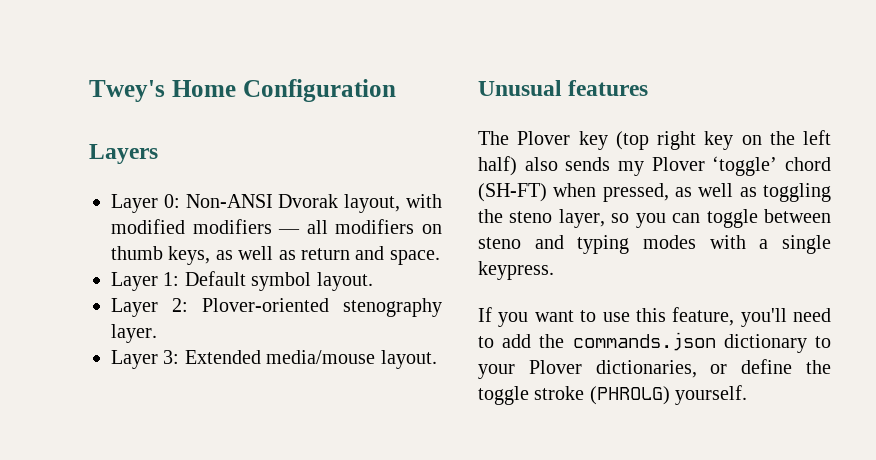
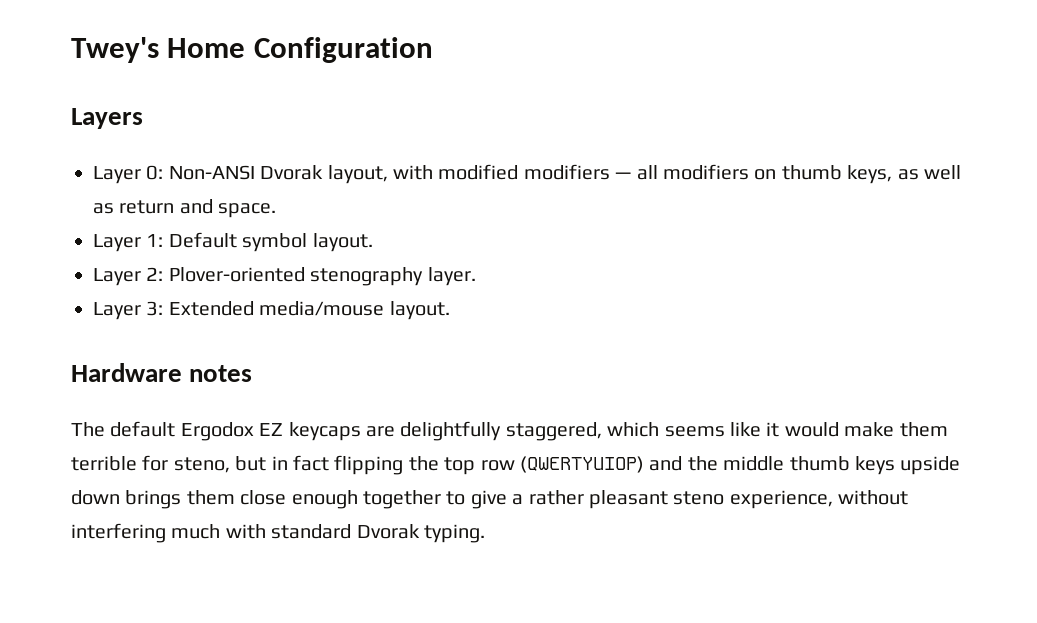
- Unusual features
+ Hardware notes
- The Plover key (top right key on the left half) also sends my Plover ‘toggle’ chord (SH-FT) when pressed, as well as toggling the steno layer, so you can toggle between steno and typing modes with a single keypress.
- If you want to use this feature, you'll need to add the commands.json dictionary to your Plover dictionaries, or define the toggle stroke (PHROLG) yourself.
+ The default Ergodox EZ keycaps are delightfully staggered, which seems like it would make them terrible for steno, but in fact flipping the top row (QWERTYUIOP) and the middle thumb keys upside down brings them close enough together to give a rather pleasant steno experience, without interfering much with standard Dvorak typing.

